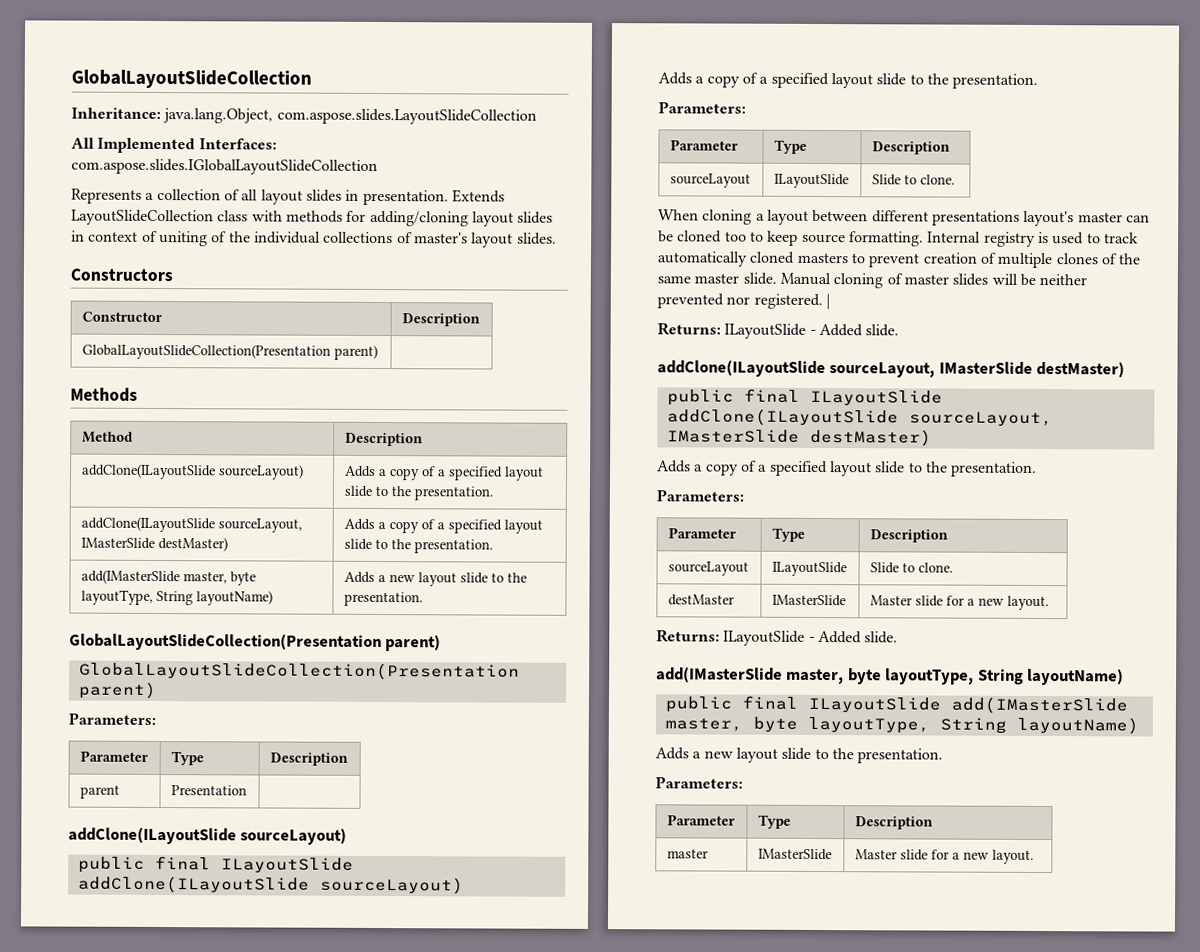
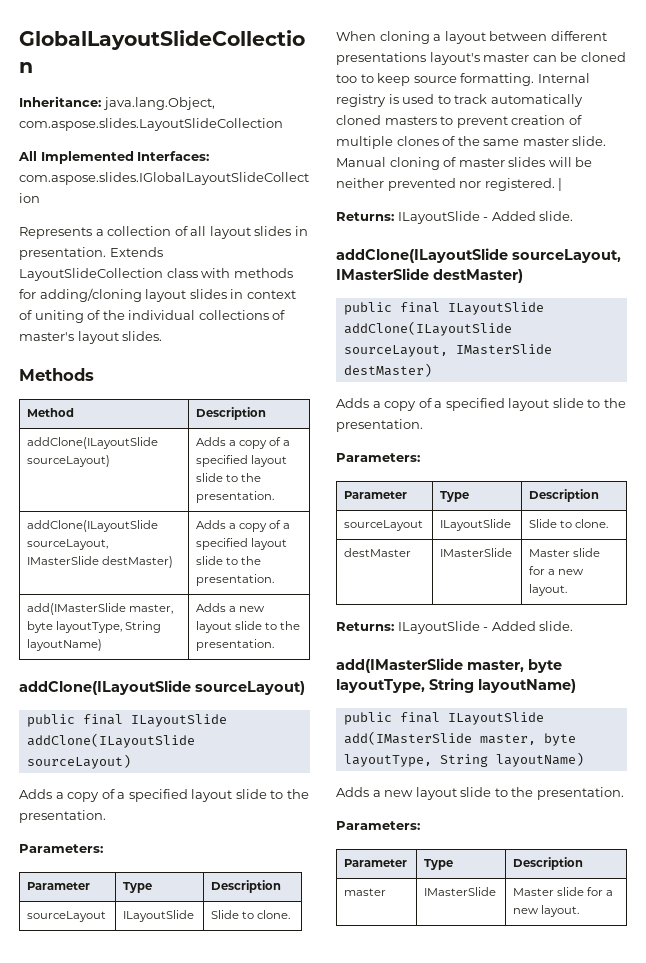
- Constructors
- Constructor | Description
- GlobalLayoutSlideCollection(Presentation parent) |
  add(IMasterSlide master, byte layoutType, String layoutName) | Adds a new layout slide to the presentation.
- GlobalLayoutSlideCollection(Presentation parent)
- GlobalLayoutSlideCollection(Presentation parent)
- Parameters:
- Parameter | Type | Description
- parent | Presentation |

